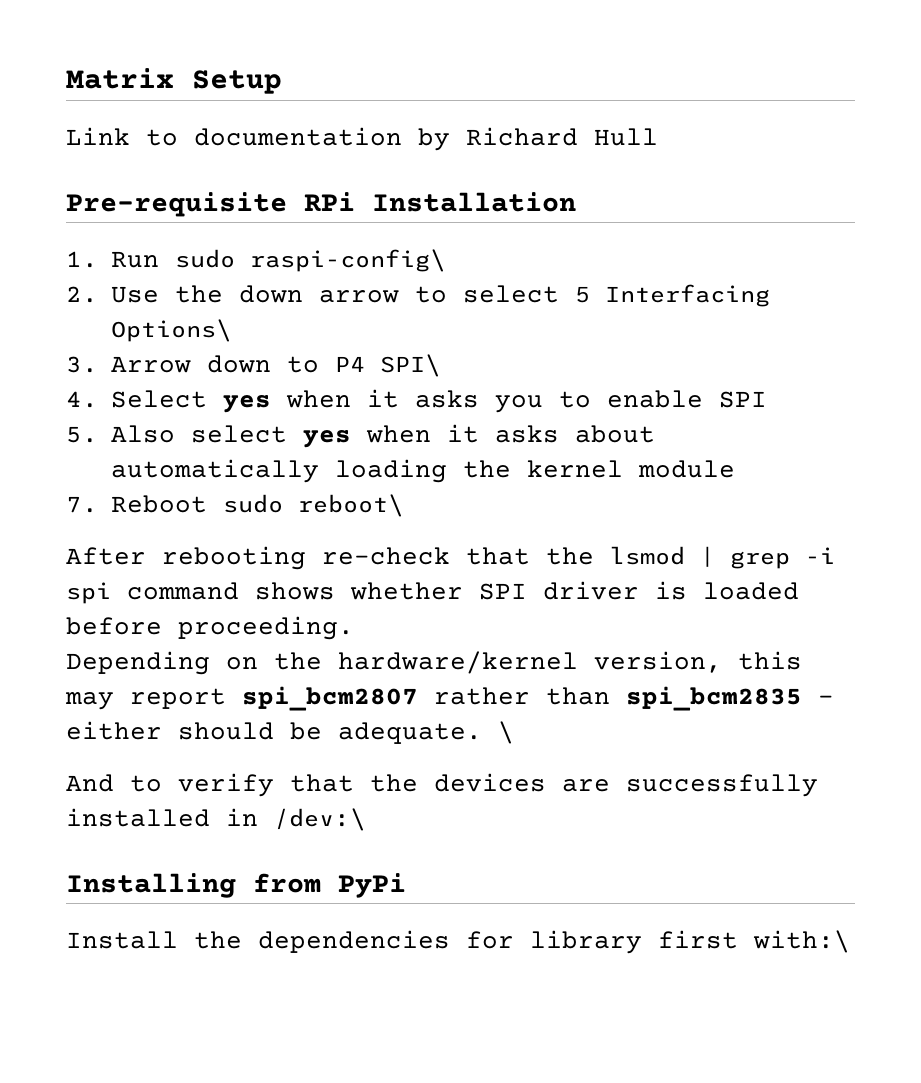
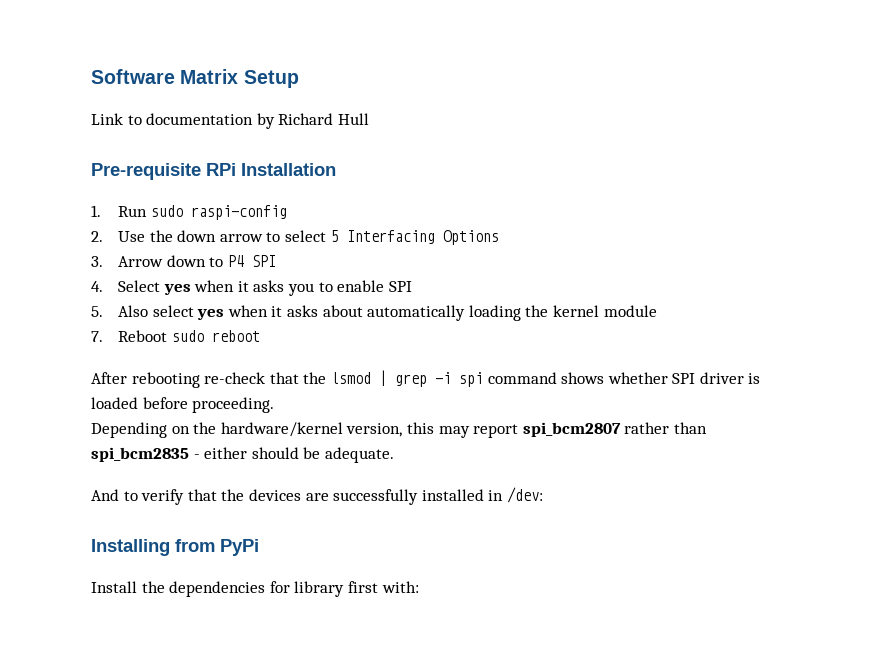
- Matrix Setup
+ Software Matrix Setup
- 1. Run sudo raspi-config\
+ 1. Run sudo raspi-config
- 2. Use the down arrow to select 5 Interfacing Options\
+ 2. Use the down arrow to select 5 Interfacing Options
- 3. Arrow down to P4 SPI\
+ 3. Arrow down to P4 SPI
- 7. Reboot sudo reboot\
+ 7. Reboot sudo reboot
- \
- And to verify that the devices are successfully installed in /dev:\
+ And to verify that the devices are successfully installed in /dev:
- Install the dependencies for library first with:\
+ Install the dependencies for library first with:

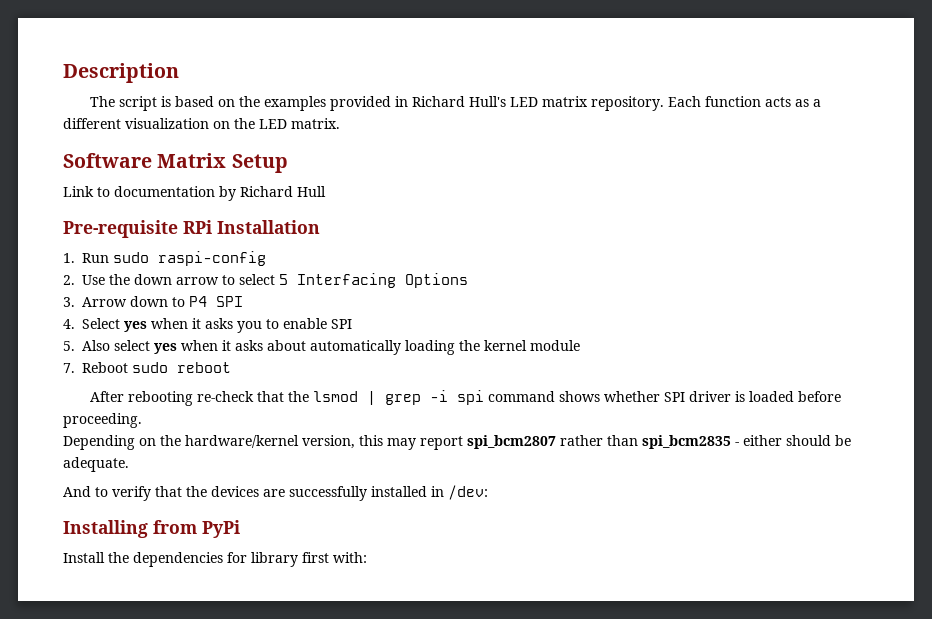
+ Description
+ The script is based on the examples provided in Richard Hull's LED matrix repository. Each function acts as a different visualization on the LED matrix.

